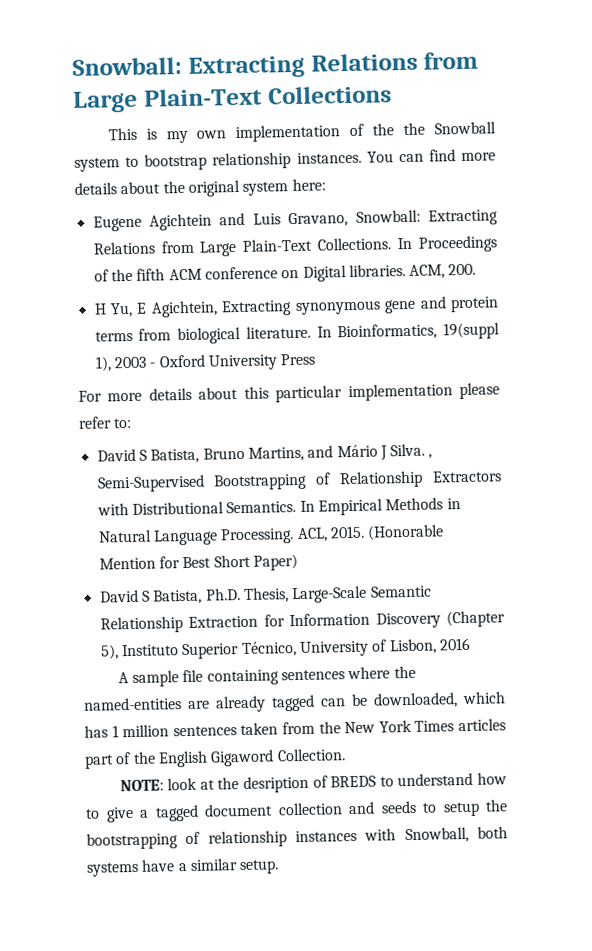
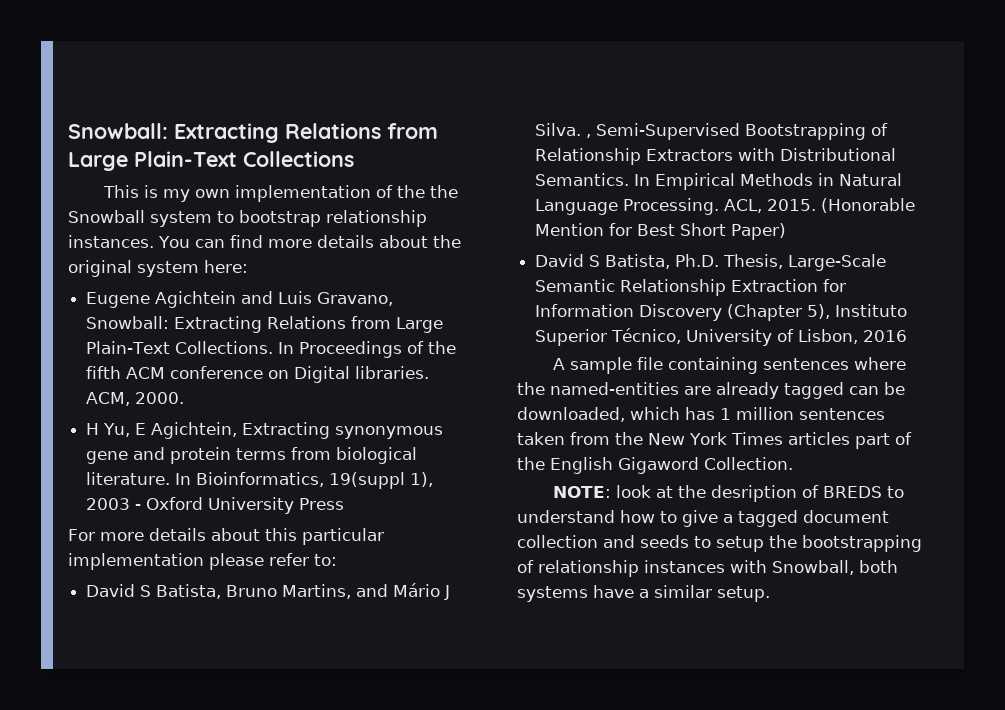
- ACM, 200.
+ ACM, 2000.

